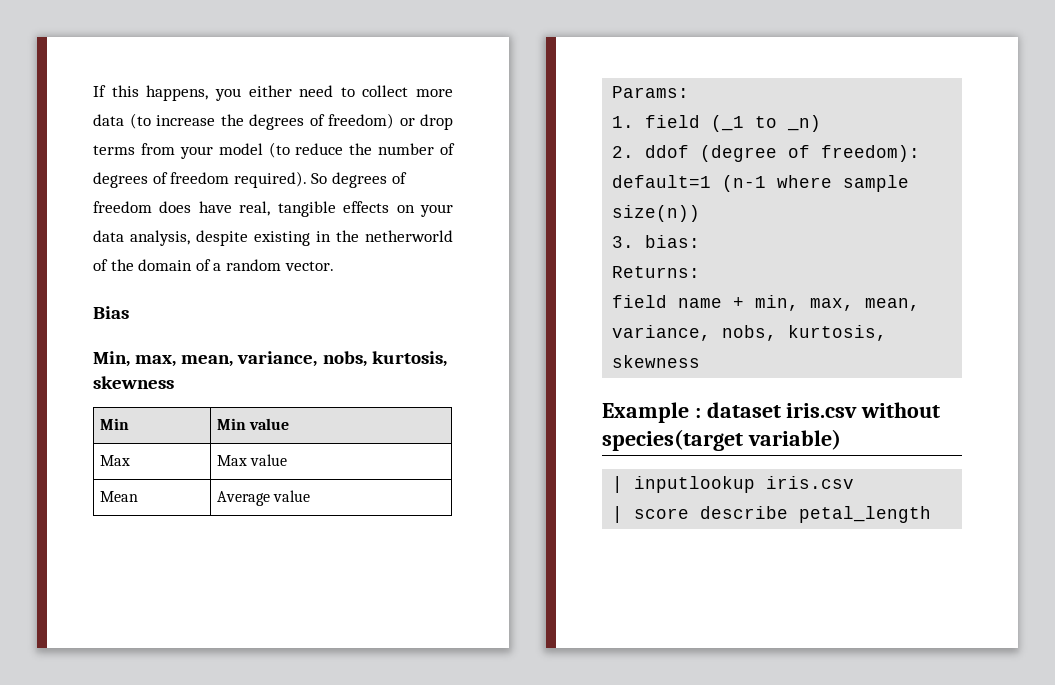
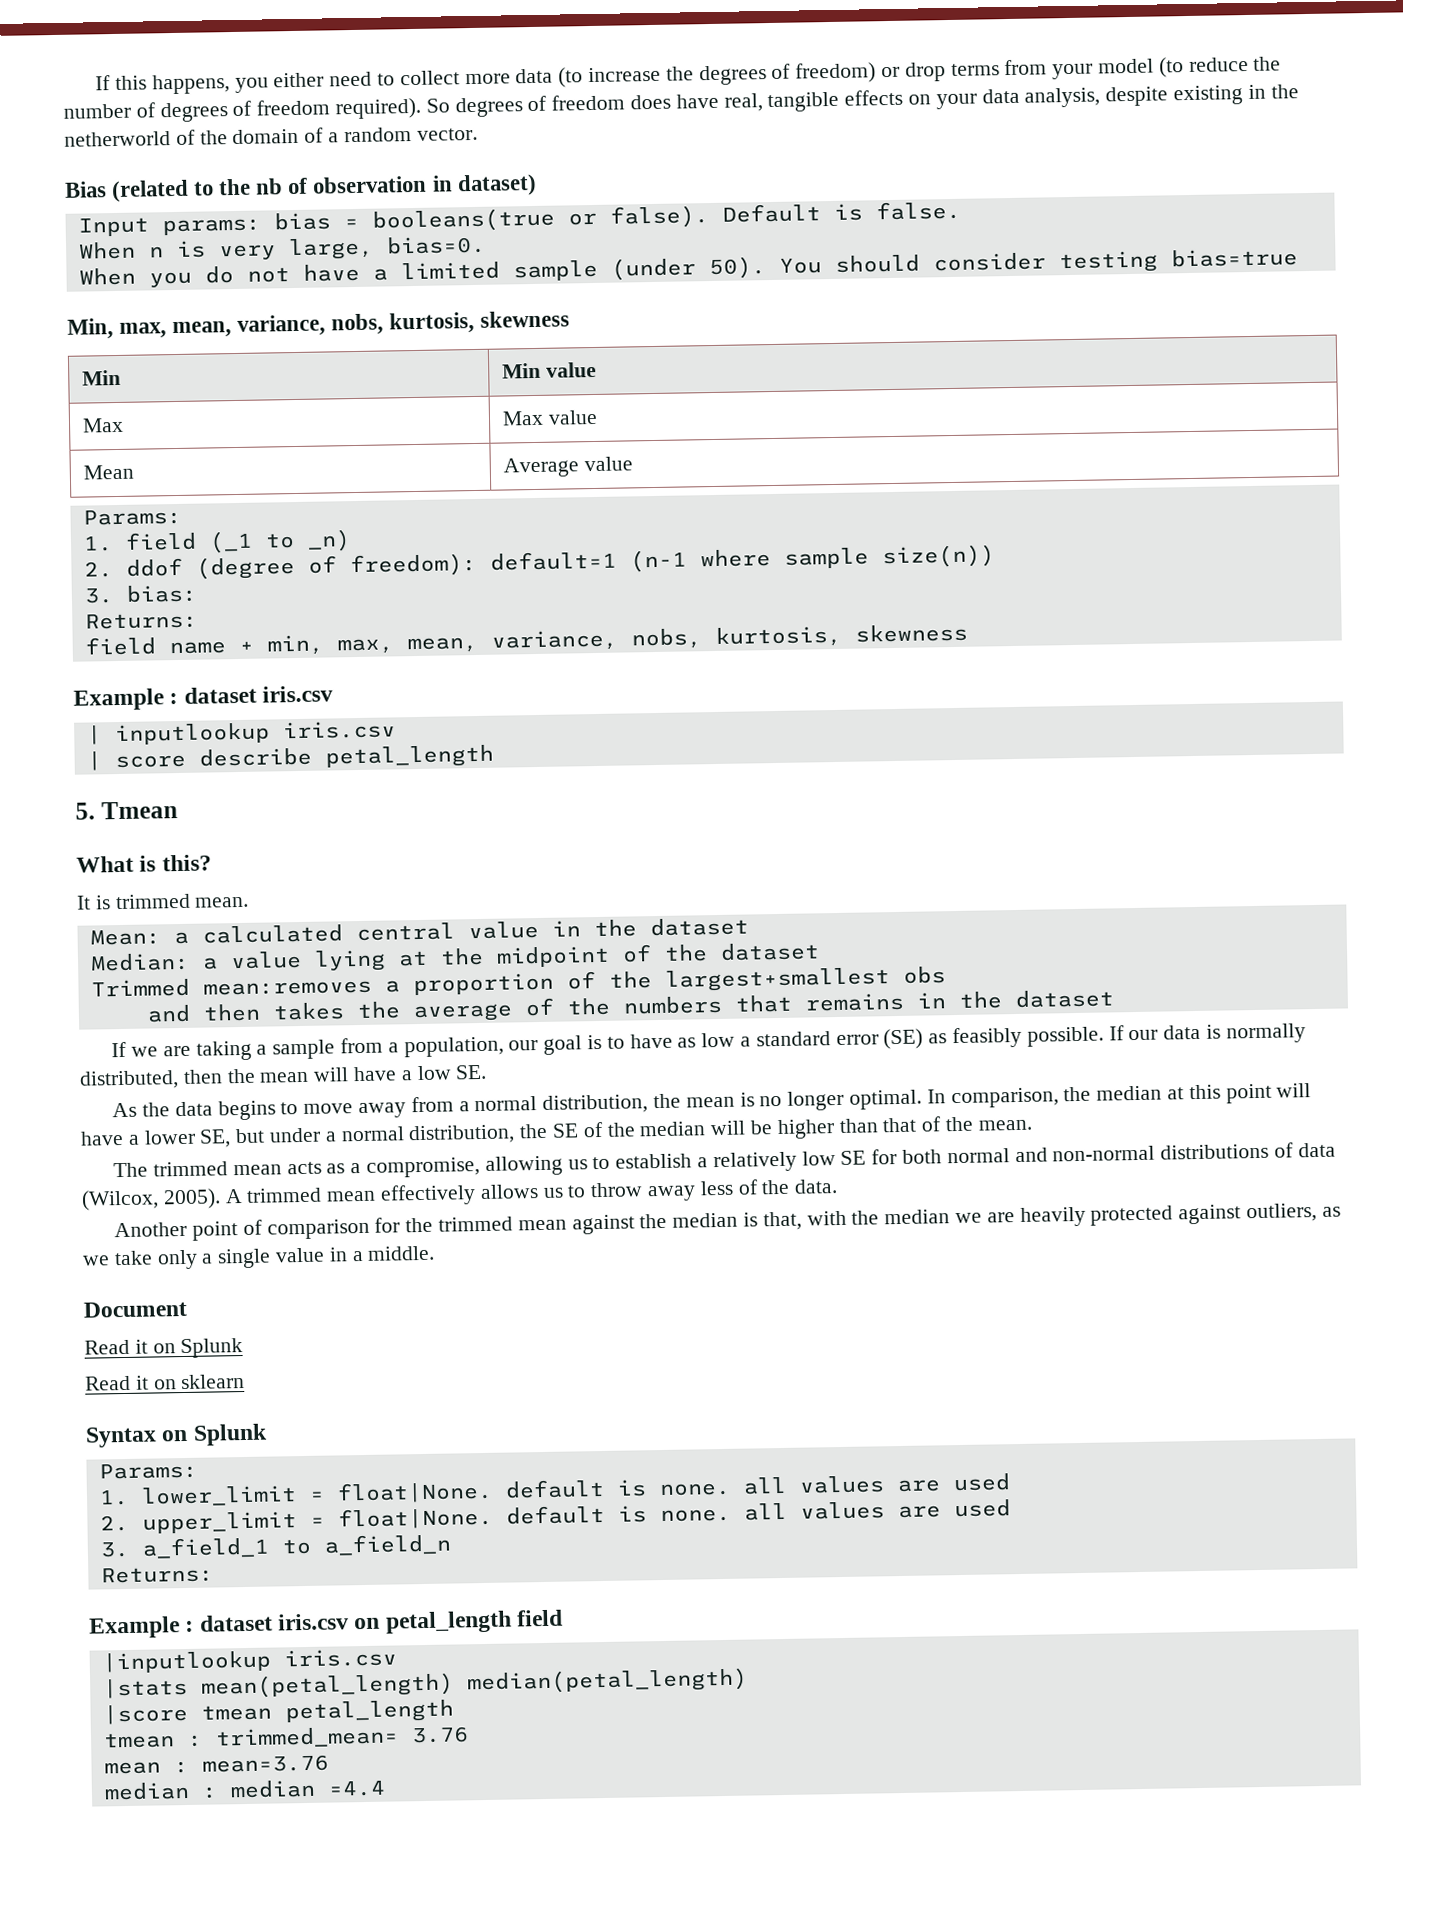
- Bias
+ Bias (related to the nb of observation in dataset)
+ Input params: bias = booleans(true or false). Default is false.
+ When n is very large, bias=0.
+ When you do not have a limited sample (under 50). You should consider testing bias=true
  field name + min, max, mean, variance, nobs, kurtosis, skewness
- Example : dataset iris.csv without species(target variable)
+ Example : dataset iris.csv
+ 5. Tmean
+ What is this?
+ It is trimmed mean.
+ Mean: a calculated central value in the dataset
+ Median: a value lying at the midpoint of the dataset
+ Trimmed mean:removes a proportion of the largest+smallest obs
+ and then takes the average of the numbers that remains in the dataset
+ If we are taking a sample from a population, our goal is to have as low a standard error (SE) as feasibly possible. If our data is normally distributed, then the mean will have a low SE.
+ As the data begins to move away from a normal distribution, the mean is no longer optimal. In comparison, the median at this point will have a lower SE, but under a normal distribution, the SE of the median will be higher than that of the mean.
+ The trimmed mean acts as a compromise, allowing us to establish a relatively low SE for both normal and non-normal distributions of data (Wilcox, 2005). A trimmed mean effectively allows us to throw away less of the data.
+ Another point of comparison for the trimmed mean against the median is that, with the median we are heavily protected against outliers, as we take only a single value in a middle.
+ Document
+ Read it on Splunk
+ Read it on sklearn
+ Syntax on Splunk
+ Params:
+ 1. lower_limit = float|None. default is none. all values are used
+ 2. upper_limit = float|None. default is none. all values are used
+ 3. a_field_1 to a_field_n
+ Returns:
+ Example : dataset iris.csv on petal_length field
+ |inputlookup iris.csv
+ |stats mean(petal_length) median(petal_length)
+ |score tmean petal_length
+ tmean : trimmed_mean= 3.76
+ mean : mean=3.76
+ median : median =4.4

